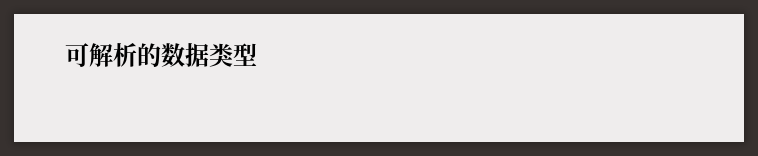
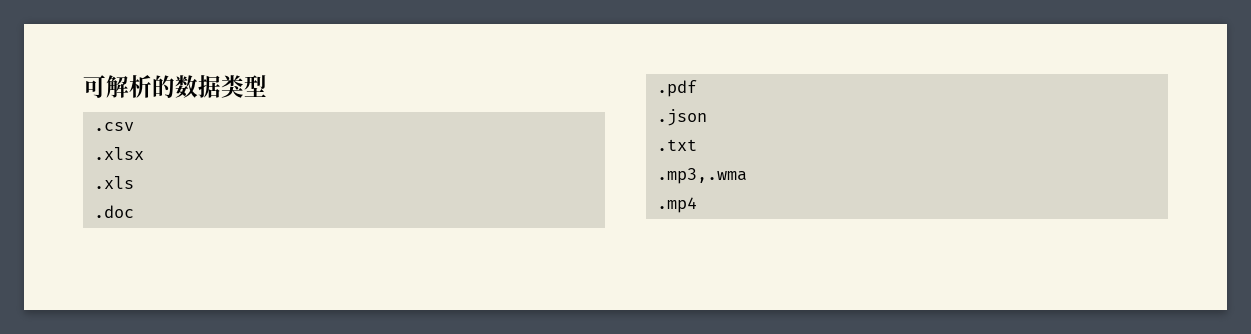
+ .csv
+ .xlsx
+ .xls
+ .doc
+ .pdf
+ .json
+ .txt
+ .mp3,.wma
+ .mp4

